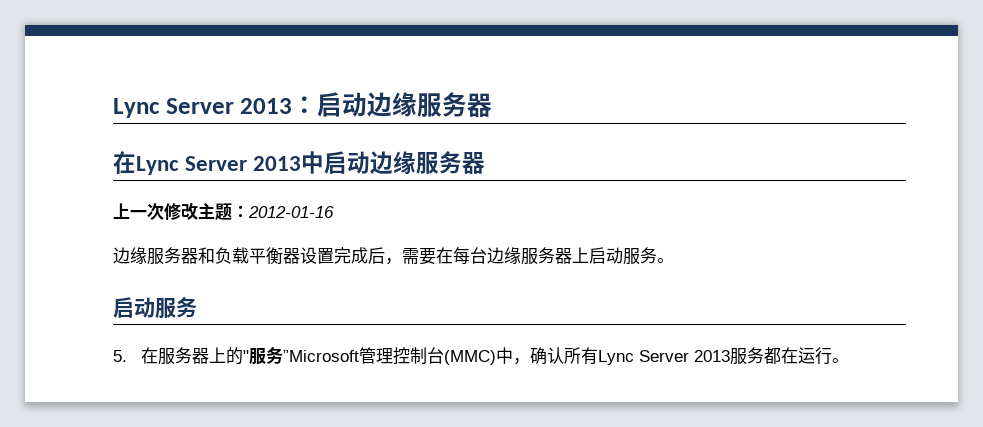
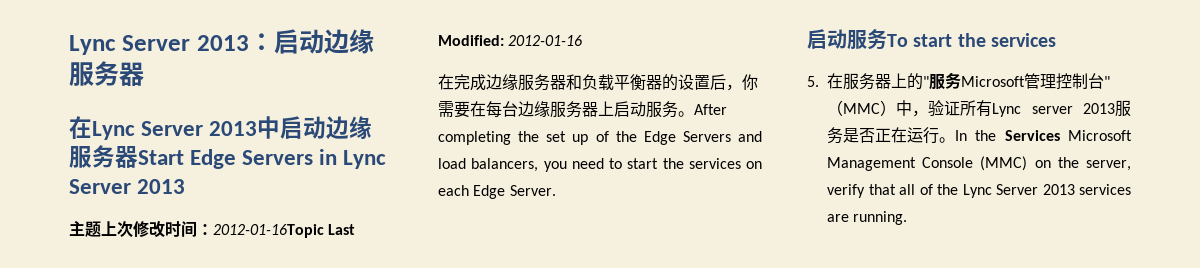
- 在Lync Server 2013中启动边缘服务器
- 上一次修改主题：2012-01-16
+ 在Lync Server 2013中启动边缘服务器Start Edge Servers in Lync Server 2013
+ 主题上次修改时间：2012-01-16Topic Last Modified: 2012-01-16
- 边缘服务器和负载平衡器设置完成后，需要在每台边缘服务器上启动服务。
- 启动服务
+ 在完成边缘服务器和负载平衡器的设置后，你需要在每台边缘服务器上启动服务。After completing the set up of the Edge Servers and load balancers, you need to start the services on each Edge Server.
+ 启动服务To start the services
- 5.在服务器上的"服务”Microsoft管理控制台(MMC)中，确认所有Lync Server 2013服务都在运行。
+ 5.在服务器上的"服务Microsoft管理控制台"（MMC）中，验证所有Lync server 2013服务是否正在运行。
+ In the Services Microsoft Management Console (MMC) on the server, verify that all of the Lync Server 2013 services are running.

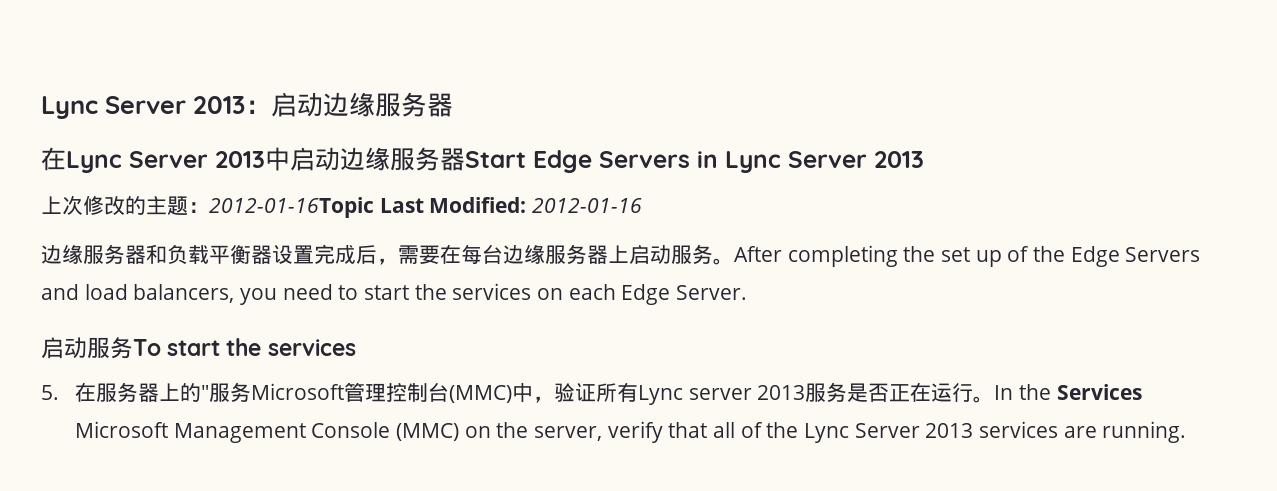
- 主题上次修改时间：2012-01-16Topic Last Modified: 2012-01-16
+ 上次修改的主题：2012-01-16Topic Last Modified: 2012-01-16
- 在完成边缘服务器和负载平衡器的设置后，你需要在每台边缘服务器上启动服务。
+ 边缘服务器和负载平衡器设置完成后，需要在每台边缘服务器上启动服务。
- 5.在服务器上的"服务Microsoft管理控制台"（MMC）中，验证所有Lync server 2013服务是否正在运行。
+ 5.在服务器上的"服务Microsoft管理控制台(MMC)中，验证所有Lync server 2013服务是否正在运行。

